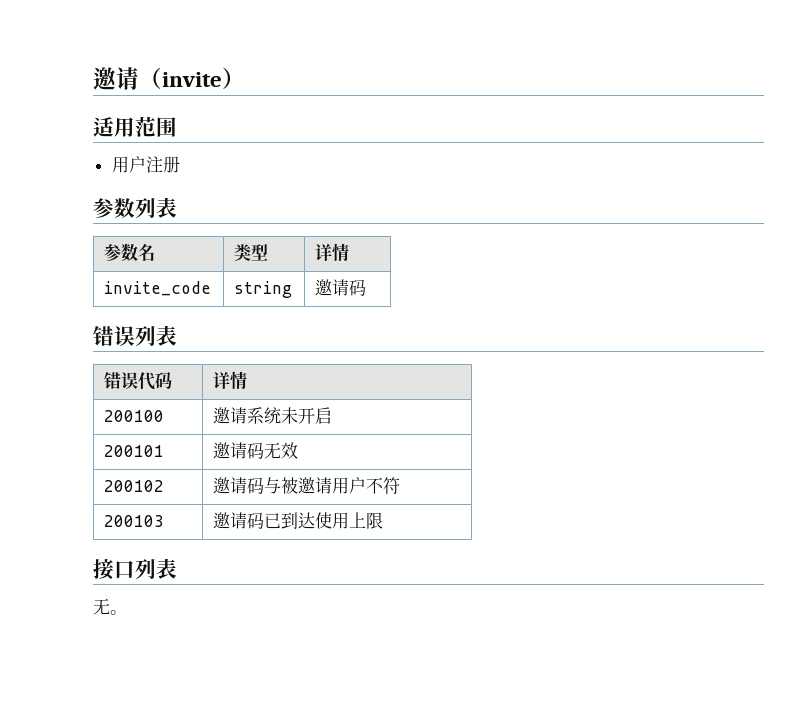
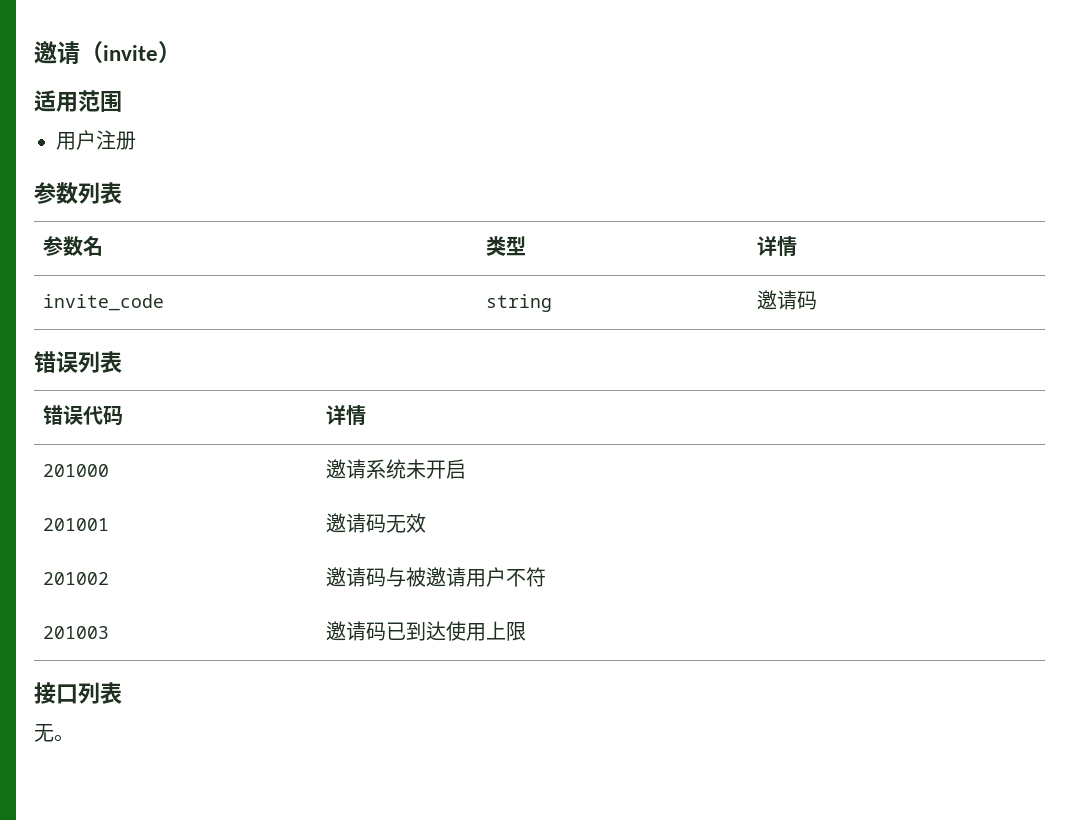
- 200100 | 邀请系统未开启
+ 201000 | 邀请系统未开启
- 200101 | 邀请码无效
+ 201001 | 邀请码无效
- 200102 | 邀请码与被邀请用户不符
+ 201002 | 邀请码与被邀请用户不符
- 200103 | 邀请码已到达使用上限
+ 201003 | 邀请码已到达使用上限

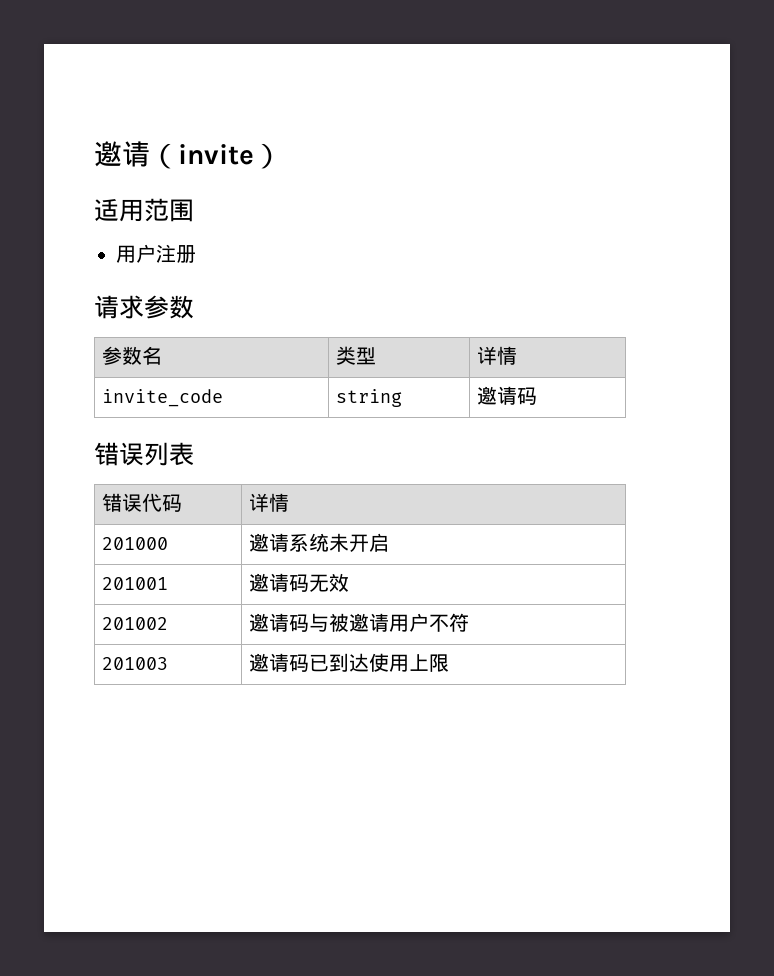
- 参数列表
+ 请求参数
- 接口列表
- 无。

